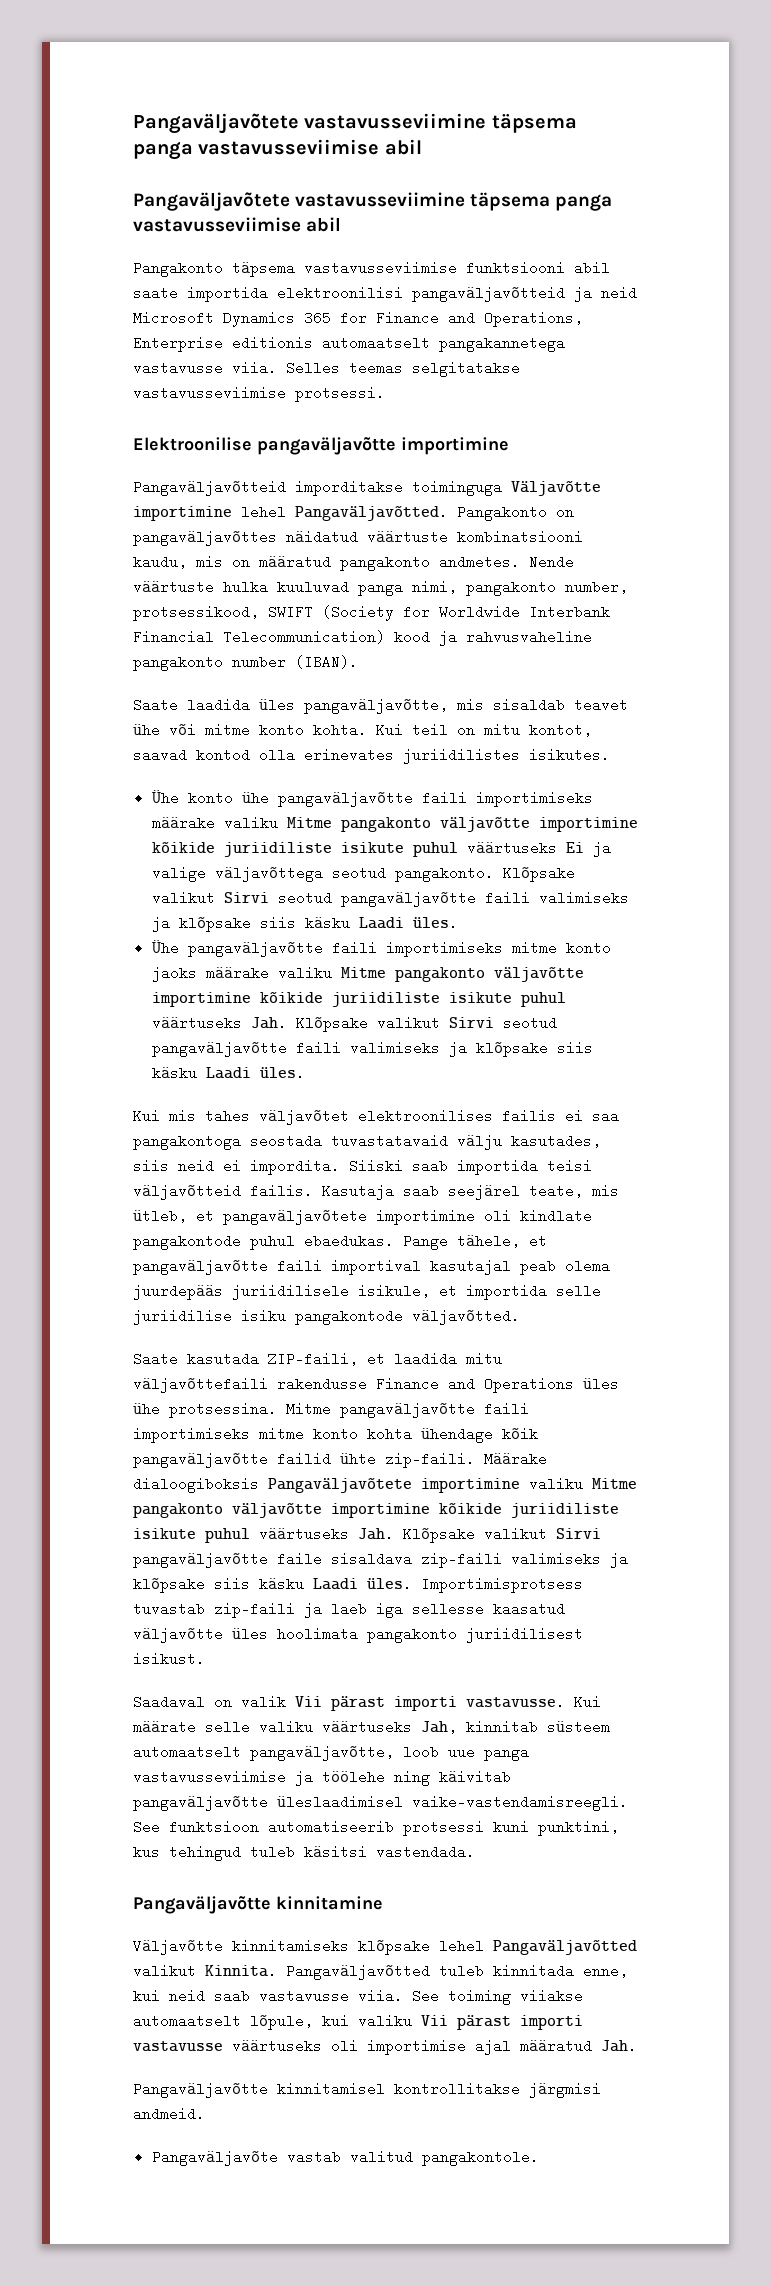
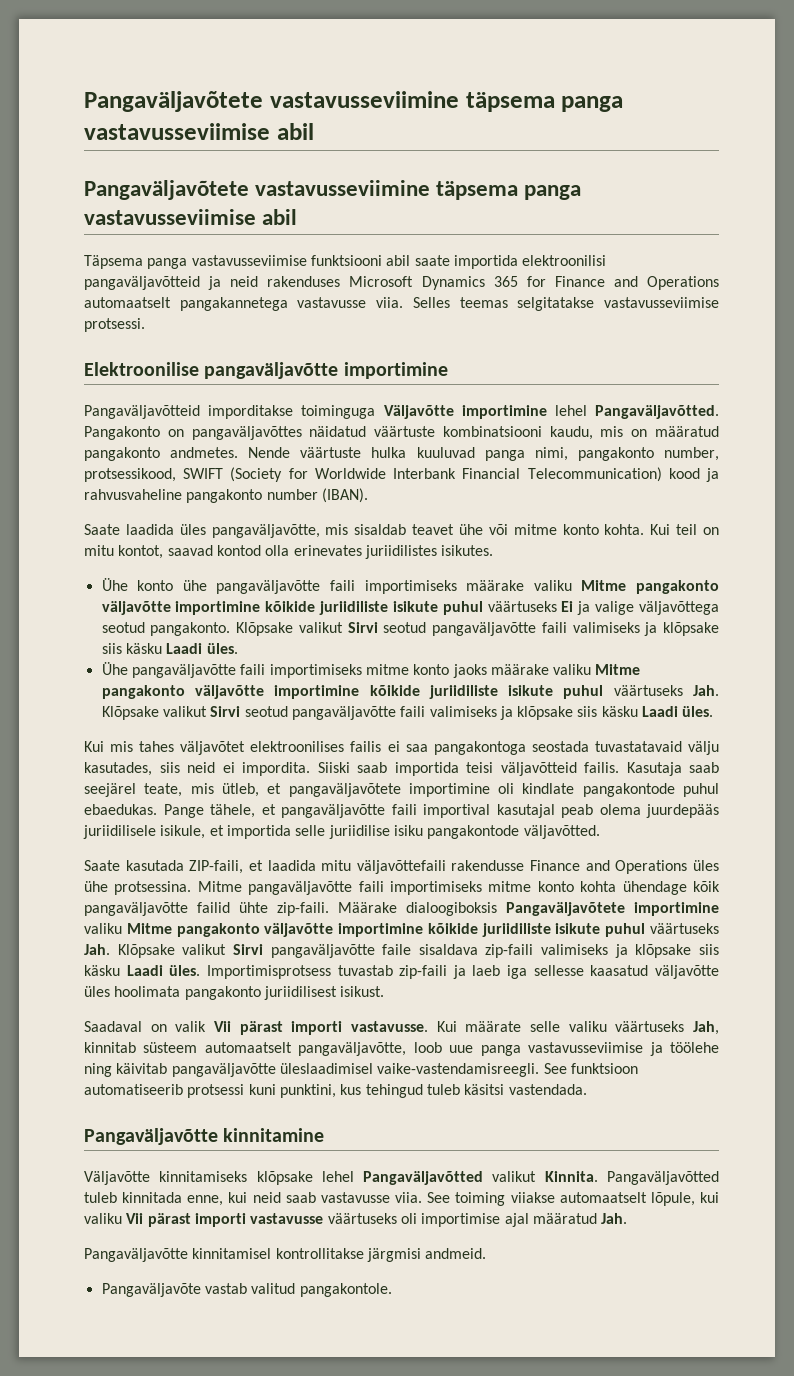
- Pangakonto täpsema vastavusseviimise funktsiooni abil saate importida elektroonilisi pangaväljavõtteid ja neid Microsoft Dynamics 365 for Finance and Operations, Enterprise editionis automaatselt pangakannetega vastavusse viia.
+ Täpsema panga vastavusseviimise funktsiooni abil saate importida elektroonilisi pangaväljavõtteid ja neid rakenduses Microsoft Dynamics 365 for Finance and Operations automaatselt pangakannetega vastavusse viia.

